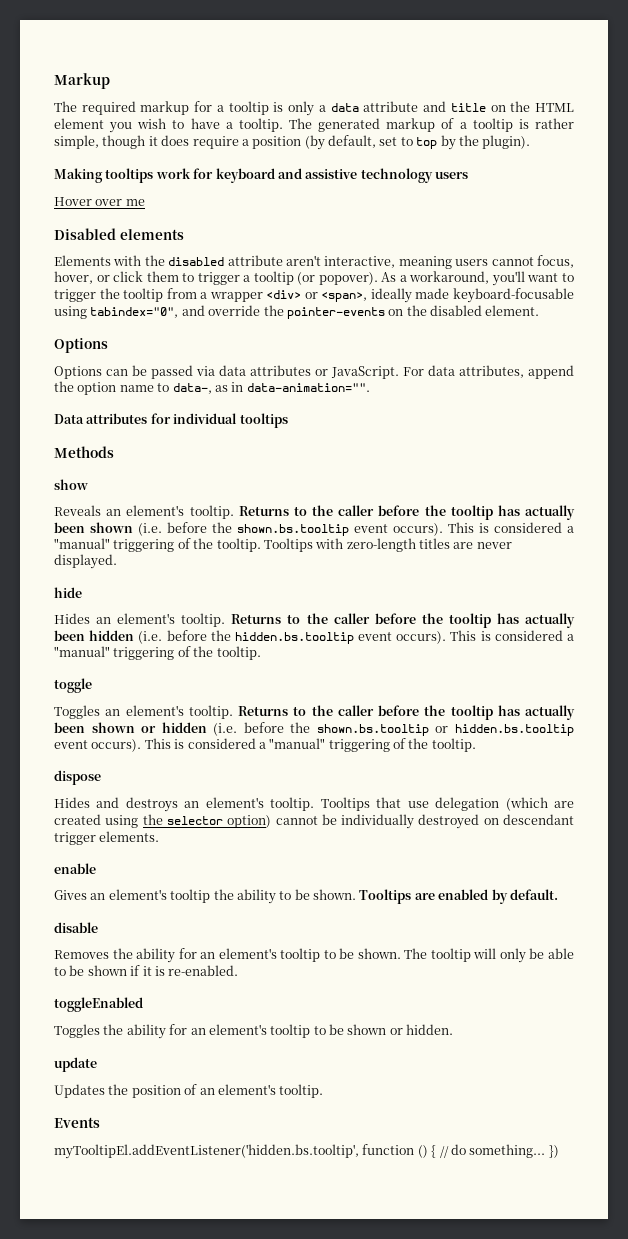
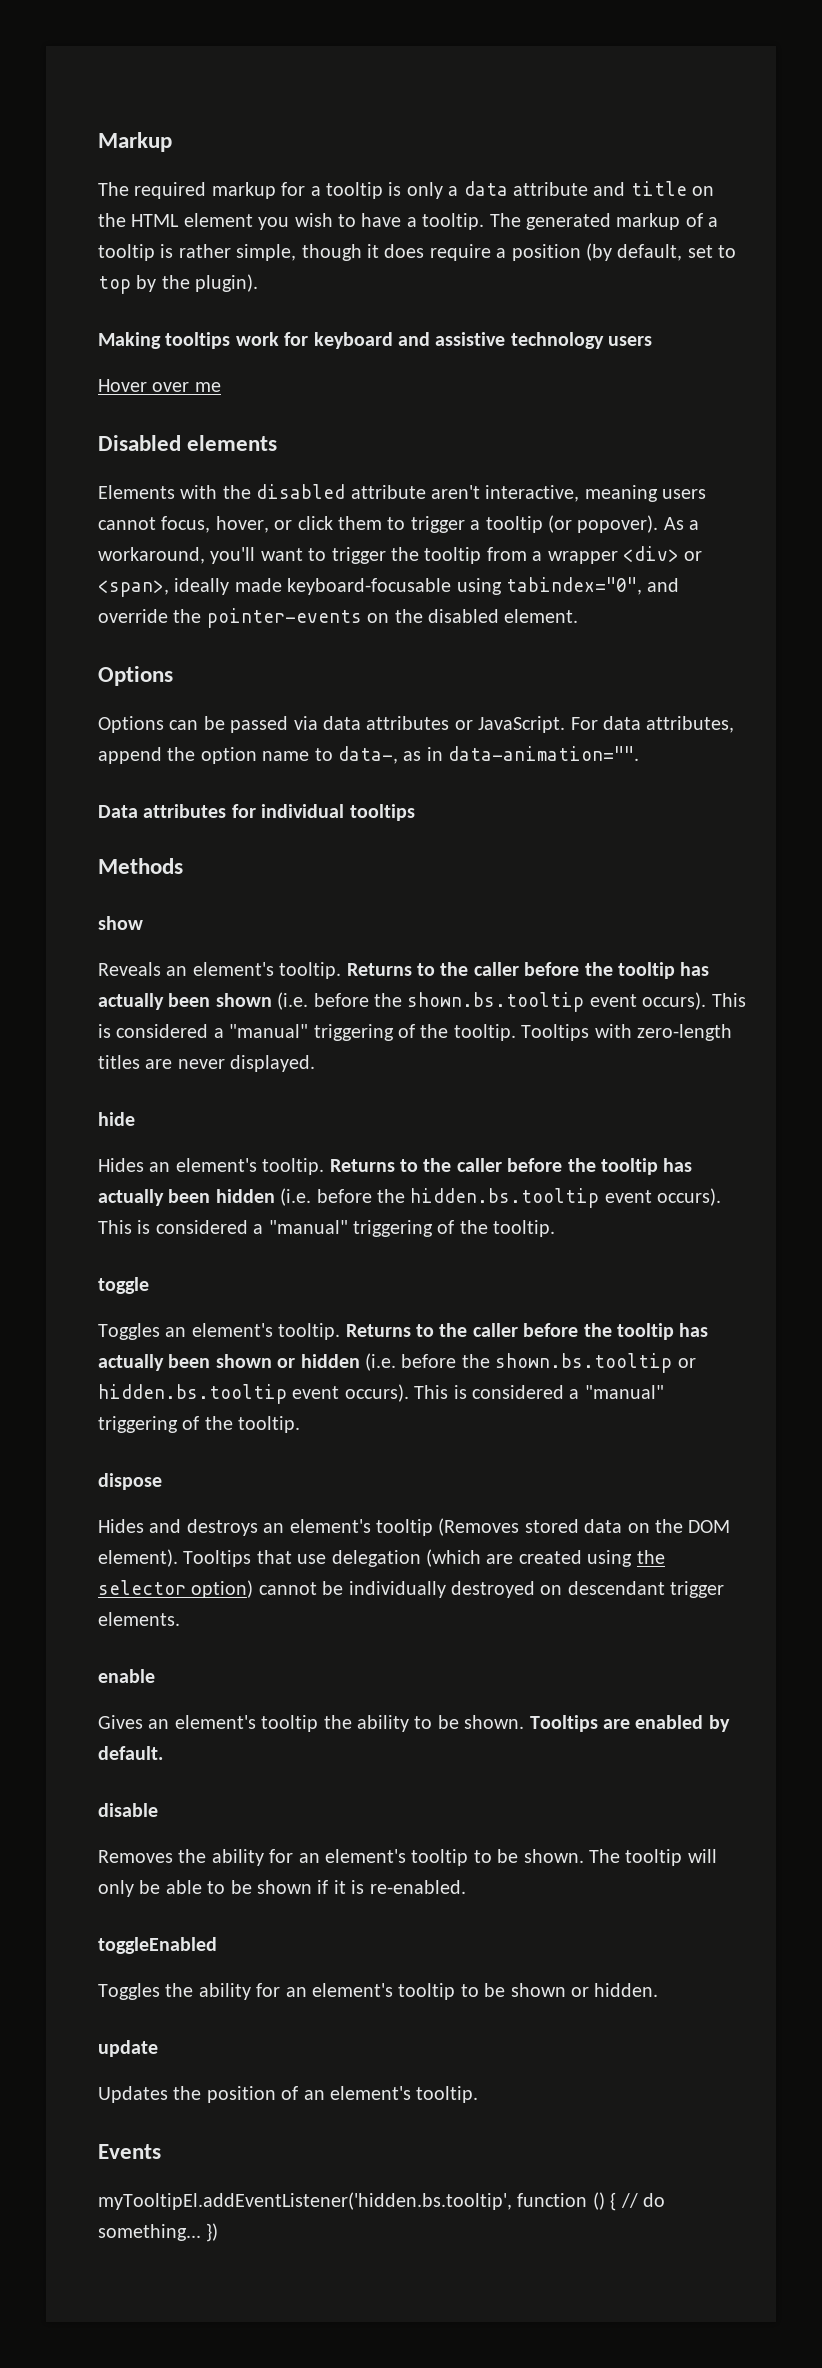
- Hides and destroys an element's tooltip.
+ Hides and destroys an element's tooltip (Removes stored data on the DOM element).

